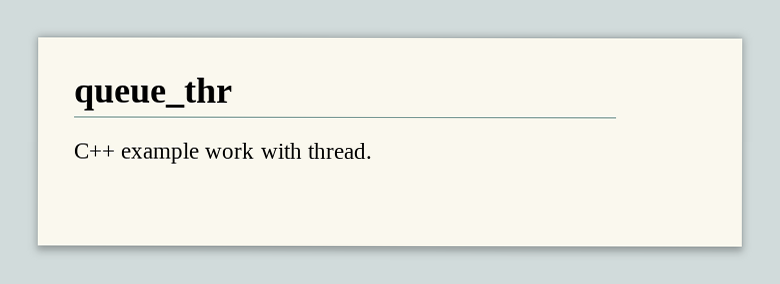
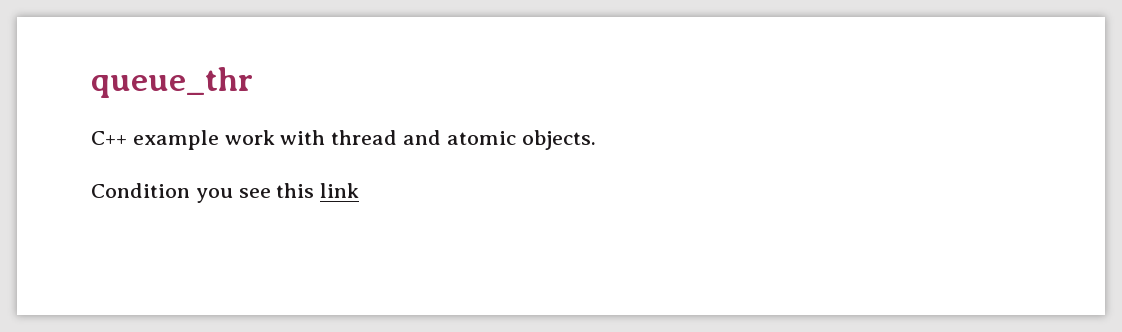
- C++ example work with thread.
+ C++ example work with thread and atomic objects.
+ Condition you see this link

